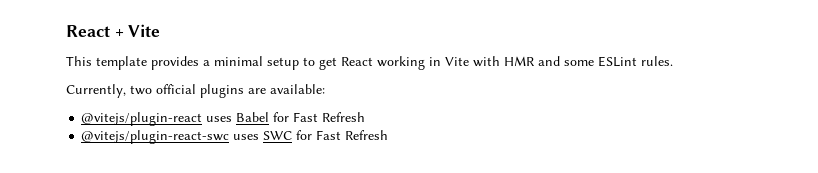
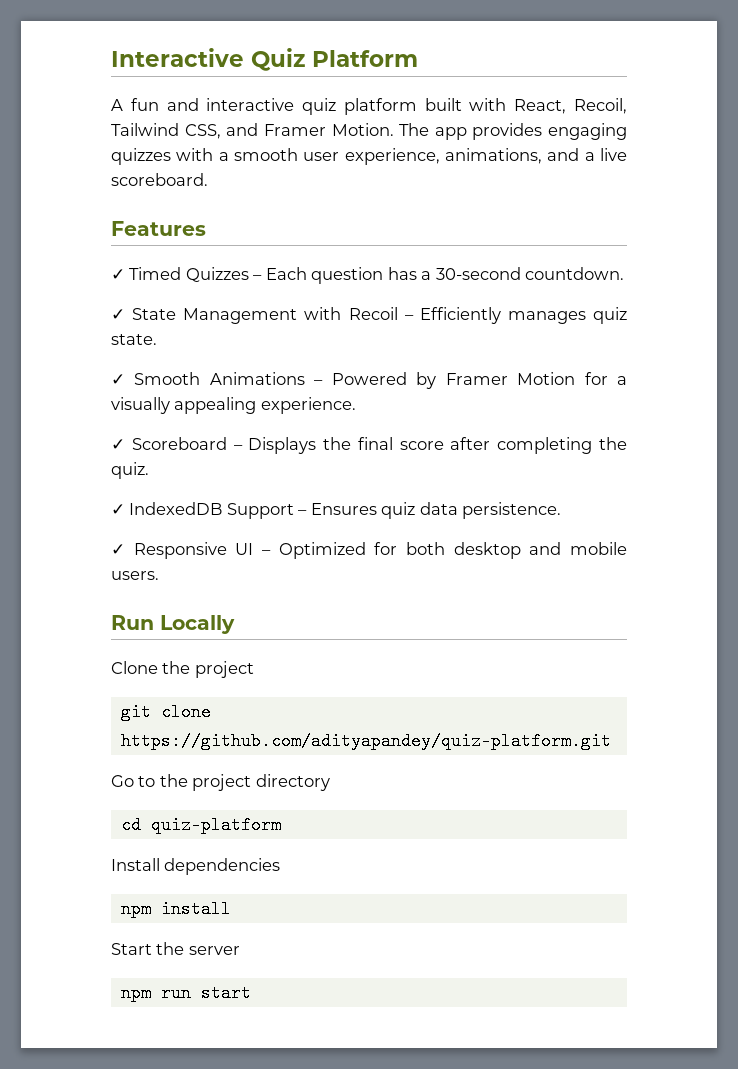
- React + Vite
- This template provides a minimal setup to get React working in Vite with HMR and some ESLint rules.
- Currently, two official plugins are available:
- @vitejs/plugin-react uses Babel for Fast Refresh
- @vitejs/plugin-react-swc uses SWC for Fast Refresh
+ Interactive Quiz Platform
+ A fun and interactive quiz platform built with React, Recoil, Tailwind CSS, and Framer Motion. The app provides engaging quizzes with a smooth user experience, animations, and a live scoreboard.
+ Features
+ ✓ Timed Quizzes – Each question has a 30-second countdown.
+ ✓ State Management with Recoil – Efficiently manages quiz state.
+ ✓ Smooth Animations – Powered by Framer Motion for a visually appealing experience.
+ ✓ Scoreboard – Displays the final score after completing the quiz.
+ ✓ IndexedDB Support – Ensures quiz data persistence.
+ ✓ Responsive UI – Optimized for both desktop and mobile users.
+ Run Locally
+ Clone the project
+ git clone https://github.com/adityapandey/quiz-platform.git
+ Go to the project directory
+ cd quiz-platform
+ Install dependencies
+ npm install
+ Start the server
+ npm run start

